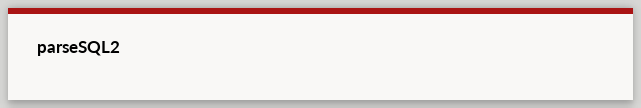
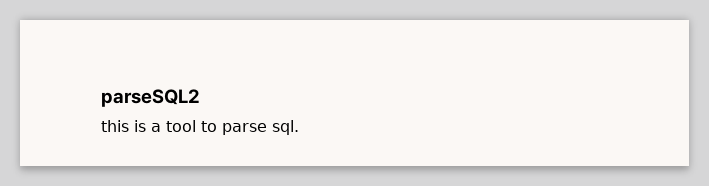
+ this is a tool to parse sql.

